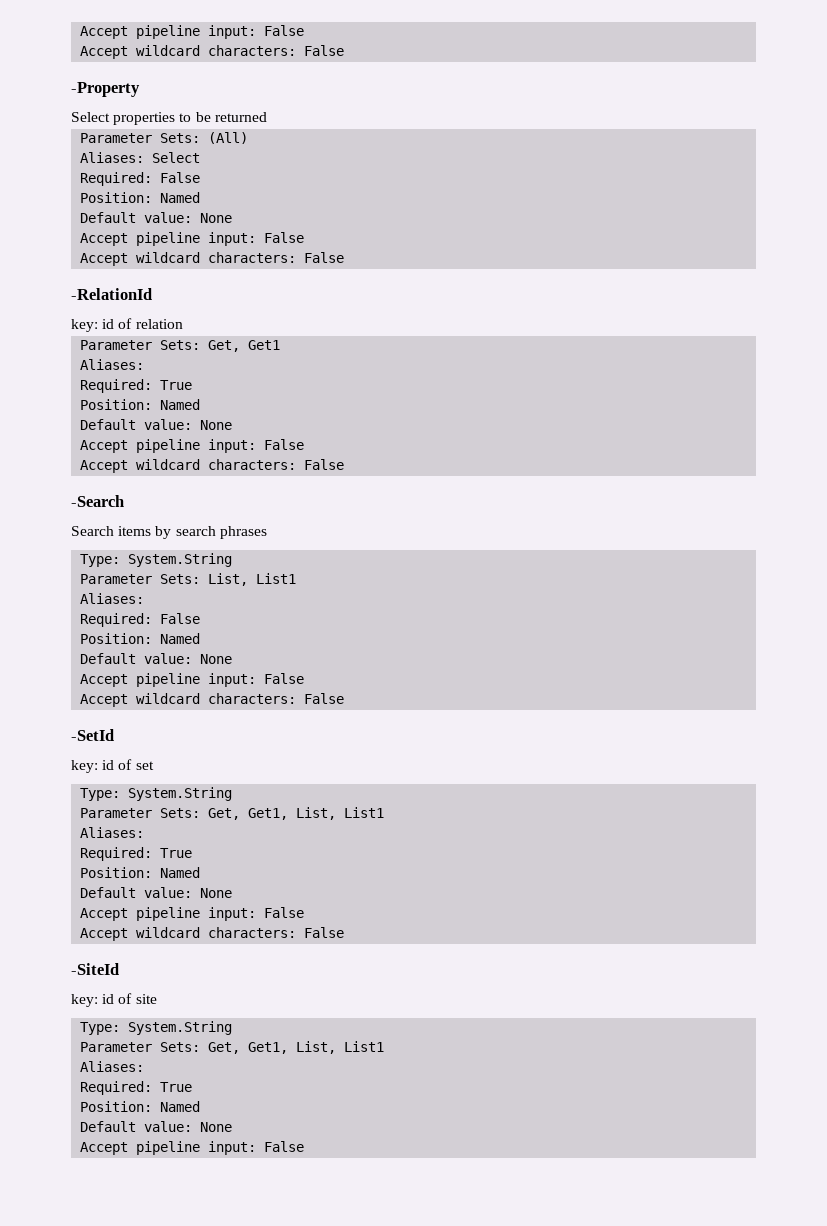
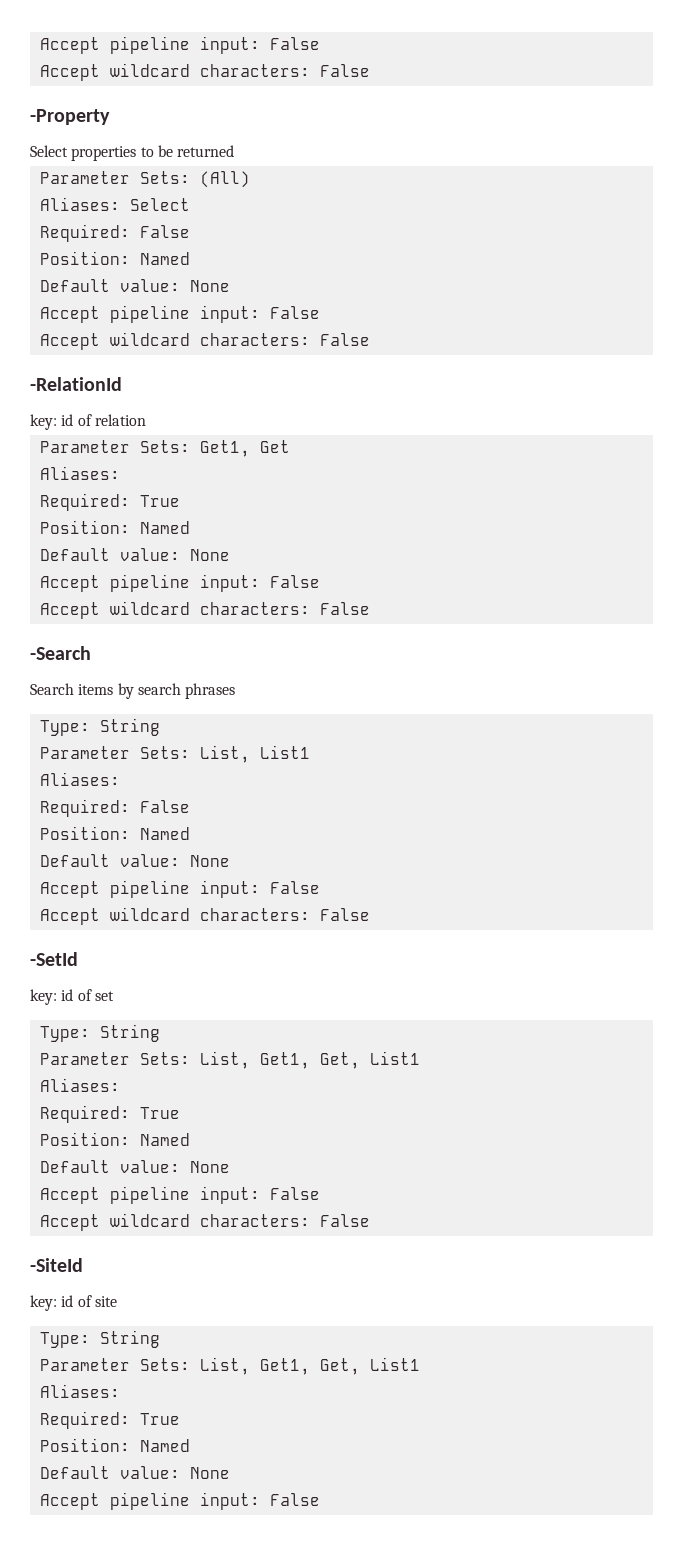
- Parameter Sets: Get, Get1
+ Parameter Sets: Get1, Get
  Search items by search phrases
- Type: System.String
+ Type: String
  key: id of set
- Type: System.String
- Parameter Sets: Get, Get1, List, List1
+ Type: String
+ Parameter Sets: List, Get1, Get, List1
  key: id of site
- Type: System.String
- Parameter Sets: Get, Get1, List, List1
+ Type: String
+ Parameter Sets: List, Get1, Get, List1

